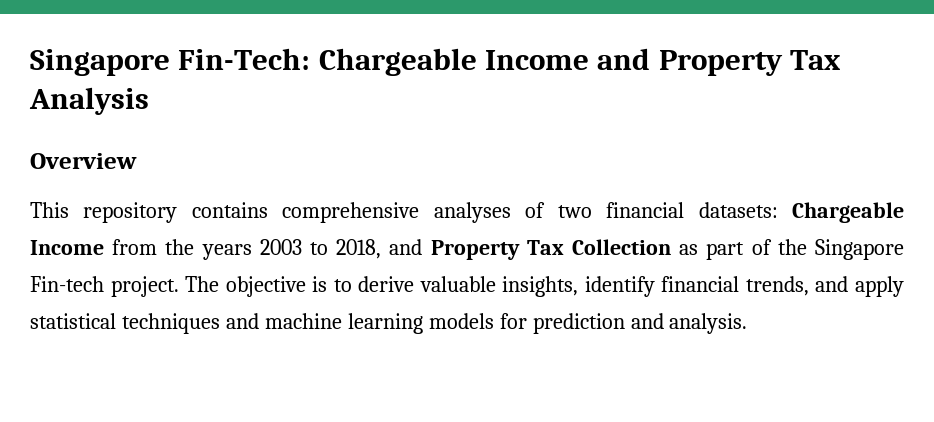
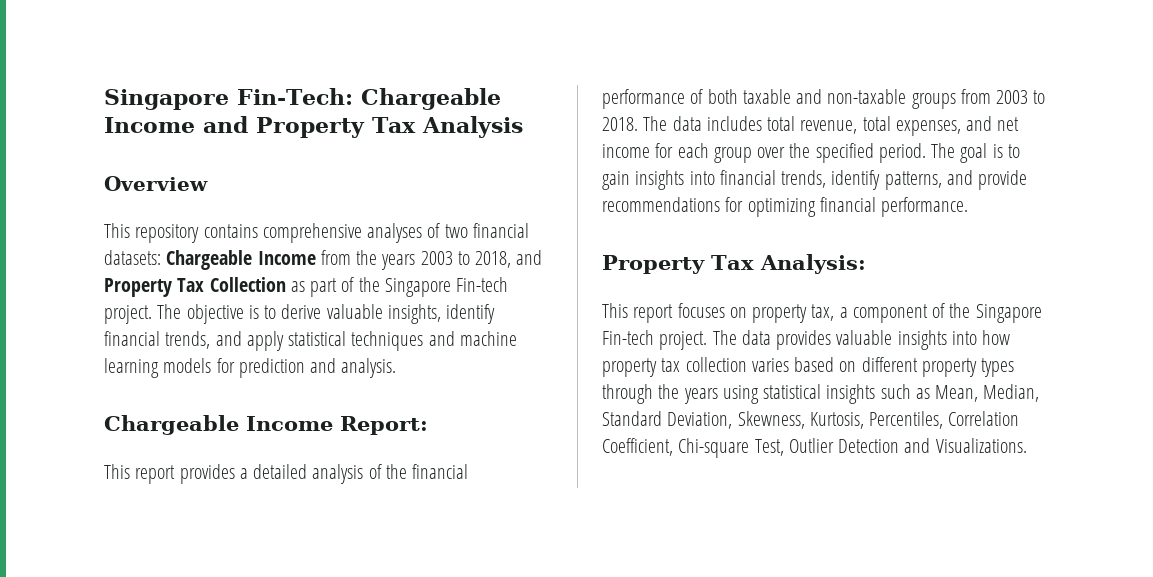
+ Chargeable Income Report:
+ This report provides a detailed analysis of the financial performance of both taxable and non-taxable groups from 2003 to 2018. The data includes total revenue, total expenses, and net income for each group over the specified period. The goal is to gain insights into financial trends, identify patterns, and provide recommendations for optimizing financial performance.
+ Property Tax Analysis:
+ This report focuses on property tax, a component of the Singapore Fin-tech project. The data provides valuable insights into how property tax collection varies based on different property types through the years using statistical insights such as Mean, Median, Standard Deviation, Skewness, Kurtosis, Percentiles, Correlation Coefficient, Chi-square Test, Outlier Detection and Visualizations.

